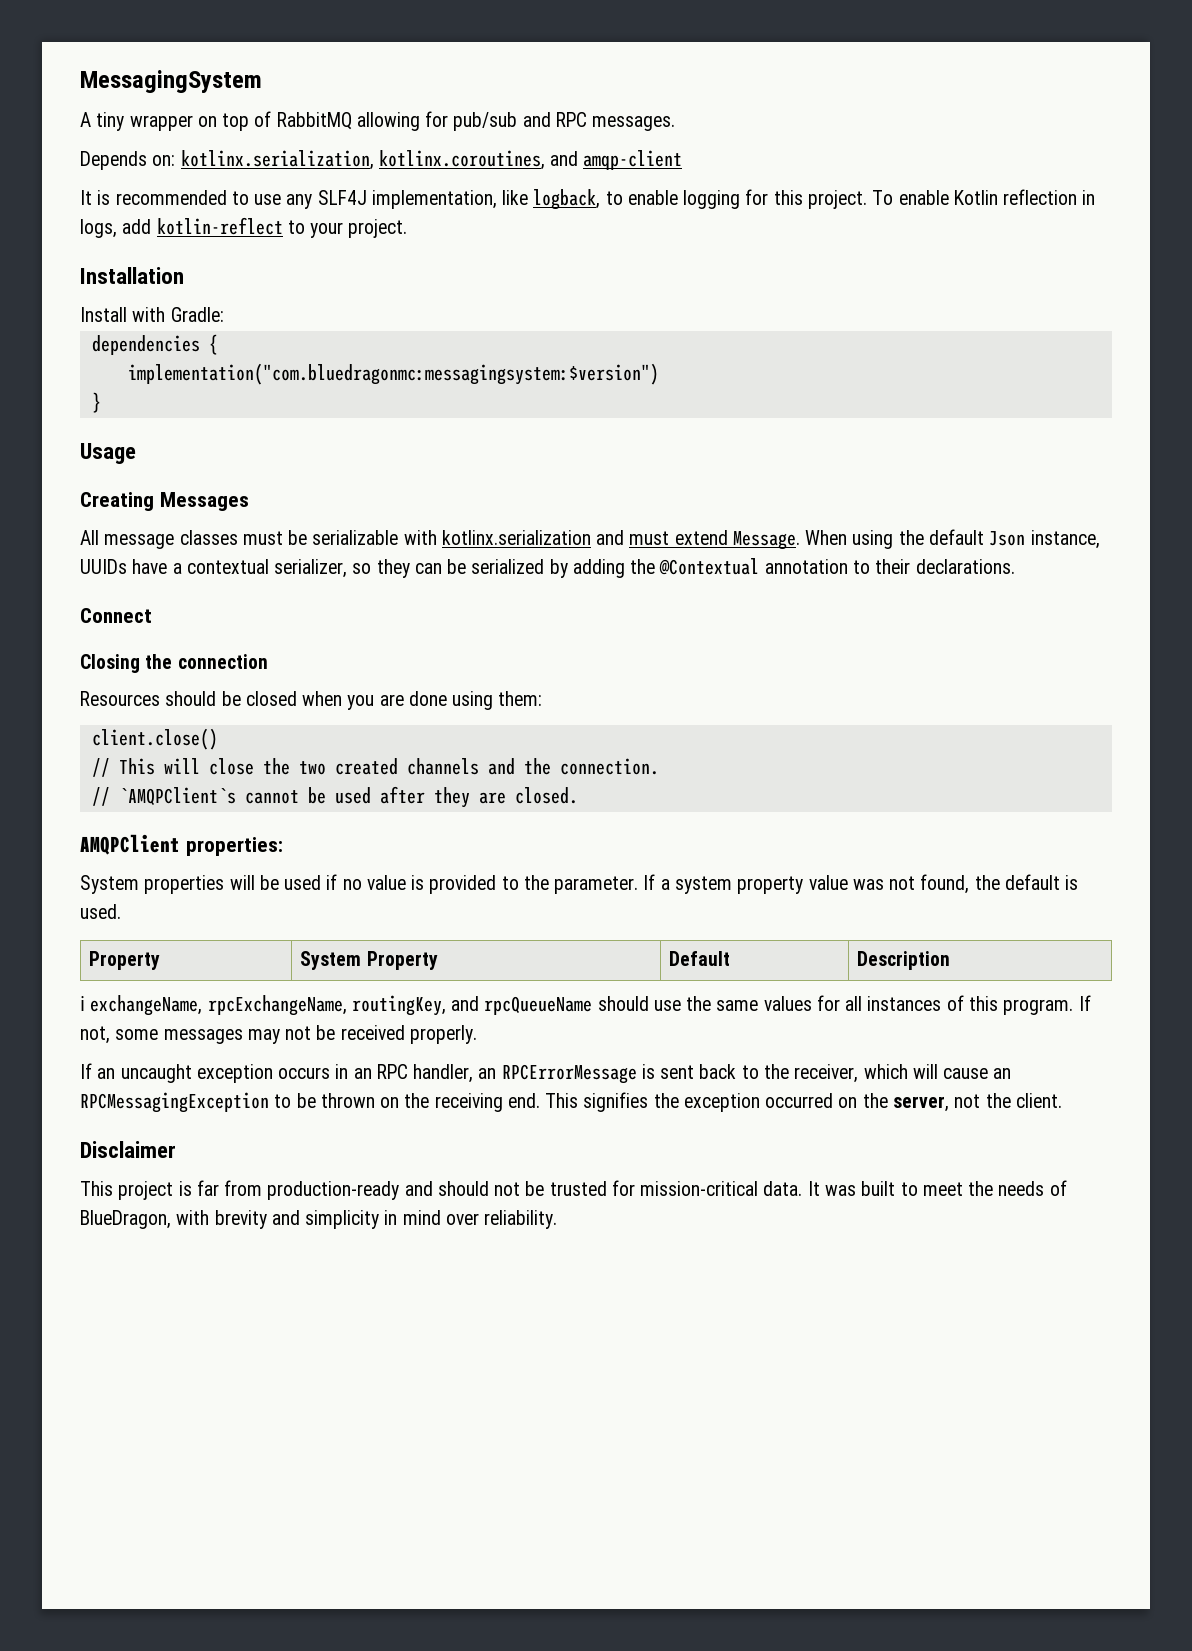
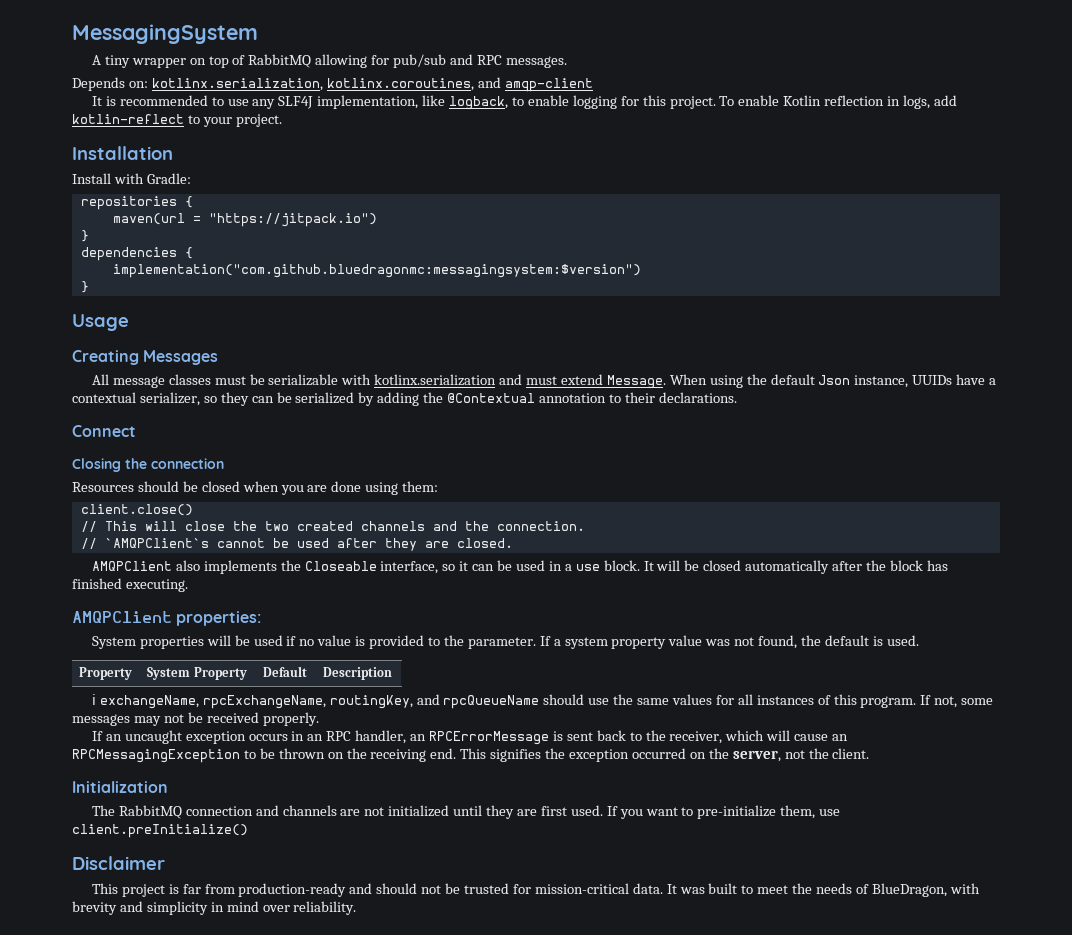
+ repositories {
+ maven(url = "https://jitpack.io")
+ }
- implementation("com.bluedragonmc:messagingsystem:$version")
+ implementation("com.github.bluedragonmc:messagingsystem:$version")
+ AMQPClient also implements the Closeable interface, so it can be used in a use block. It will be closed automatically after the block has finished executing.
+ Initialization
+ The RabbitMQ connection and channels are not initialized until they are first used. If you want to pre-initialize them, use client.preInitialize()

